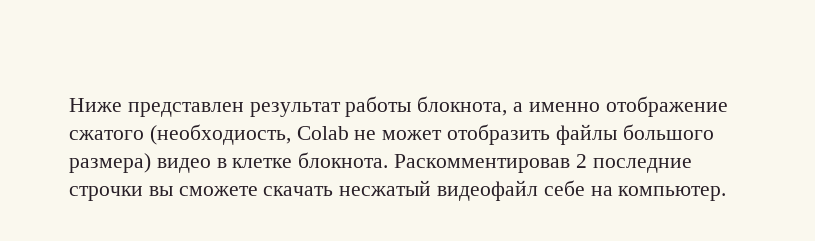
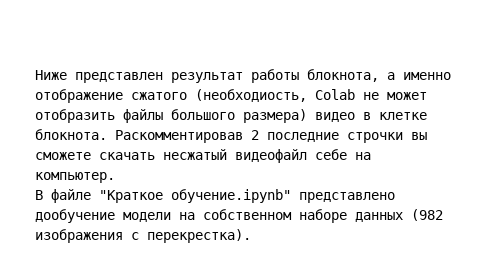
+ В файле "Краткое обучение.ipynb" представлено дообучение модели на собственном наборе данных (982 изображения с перекрестка).

